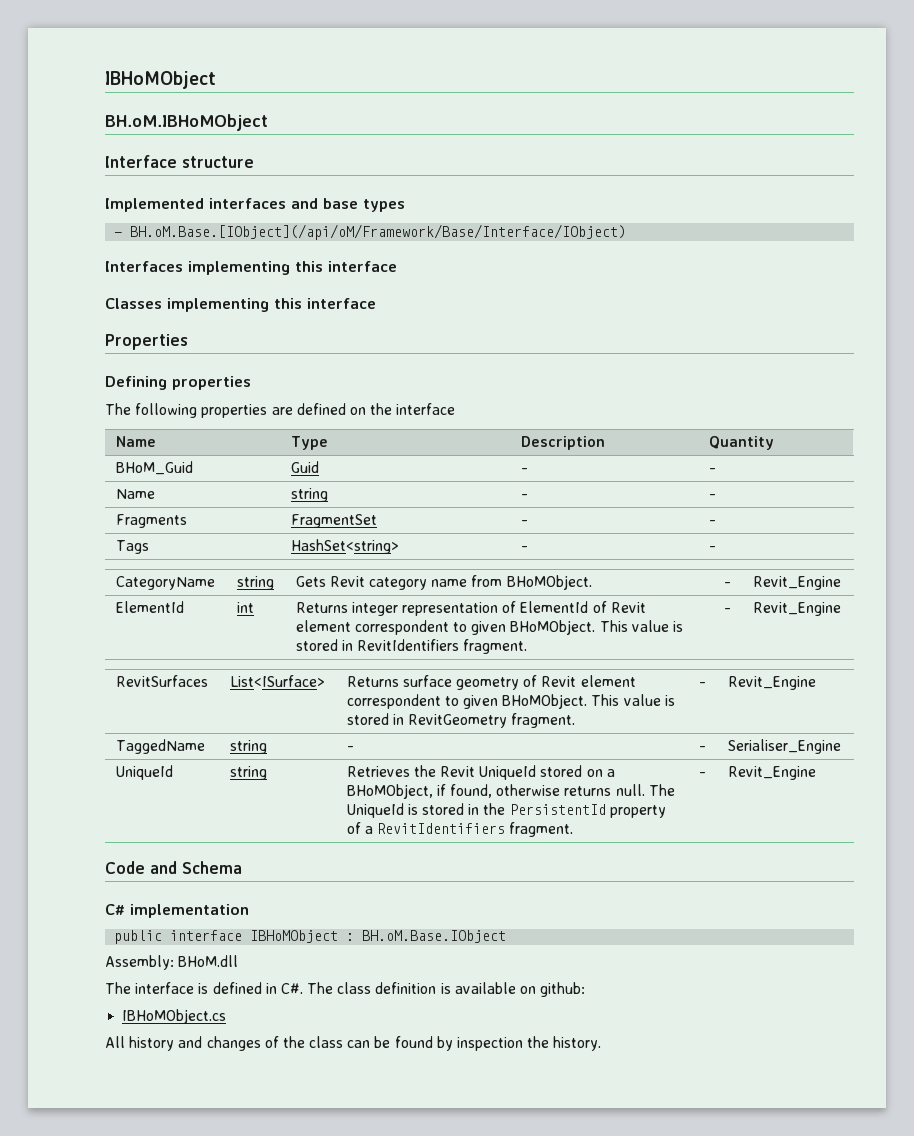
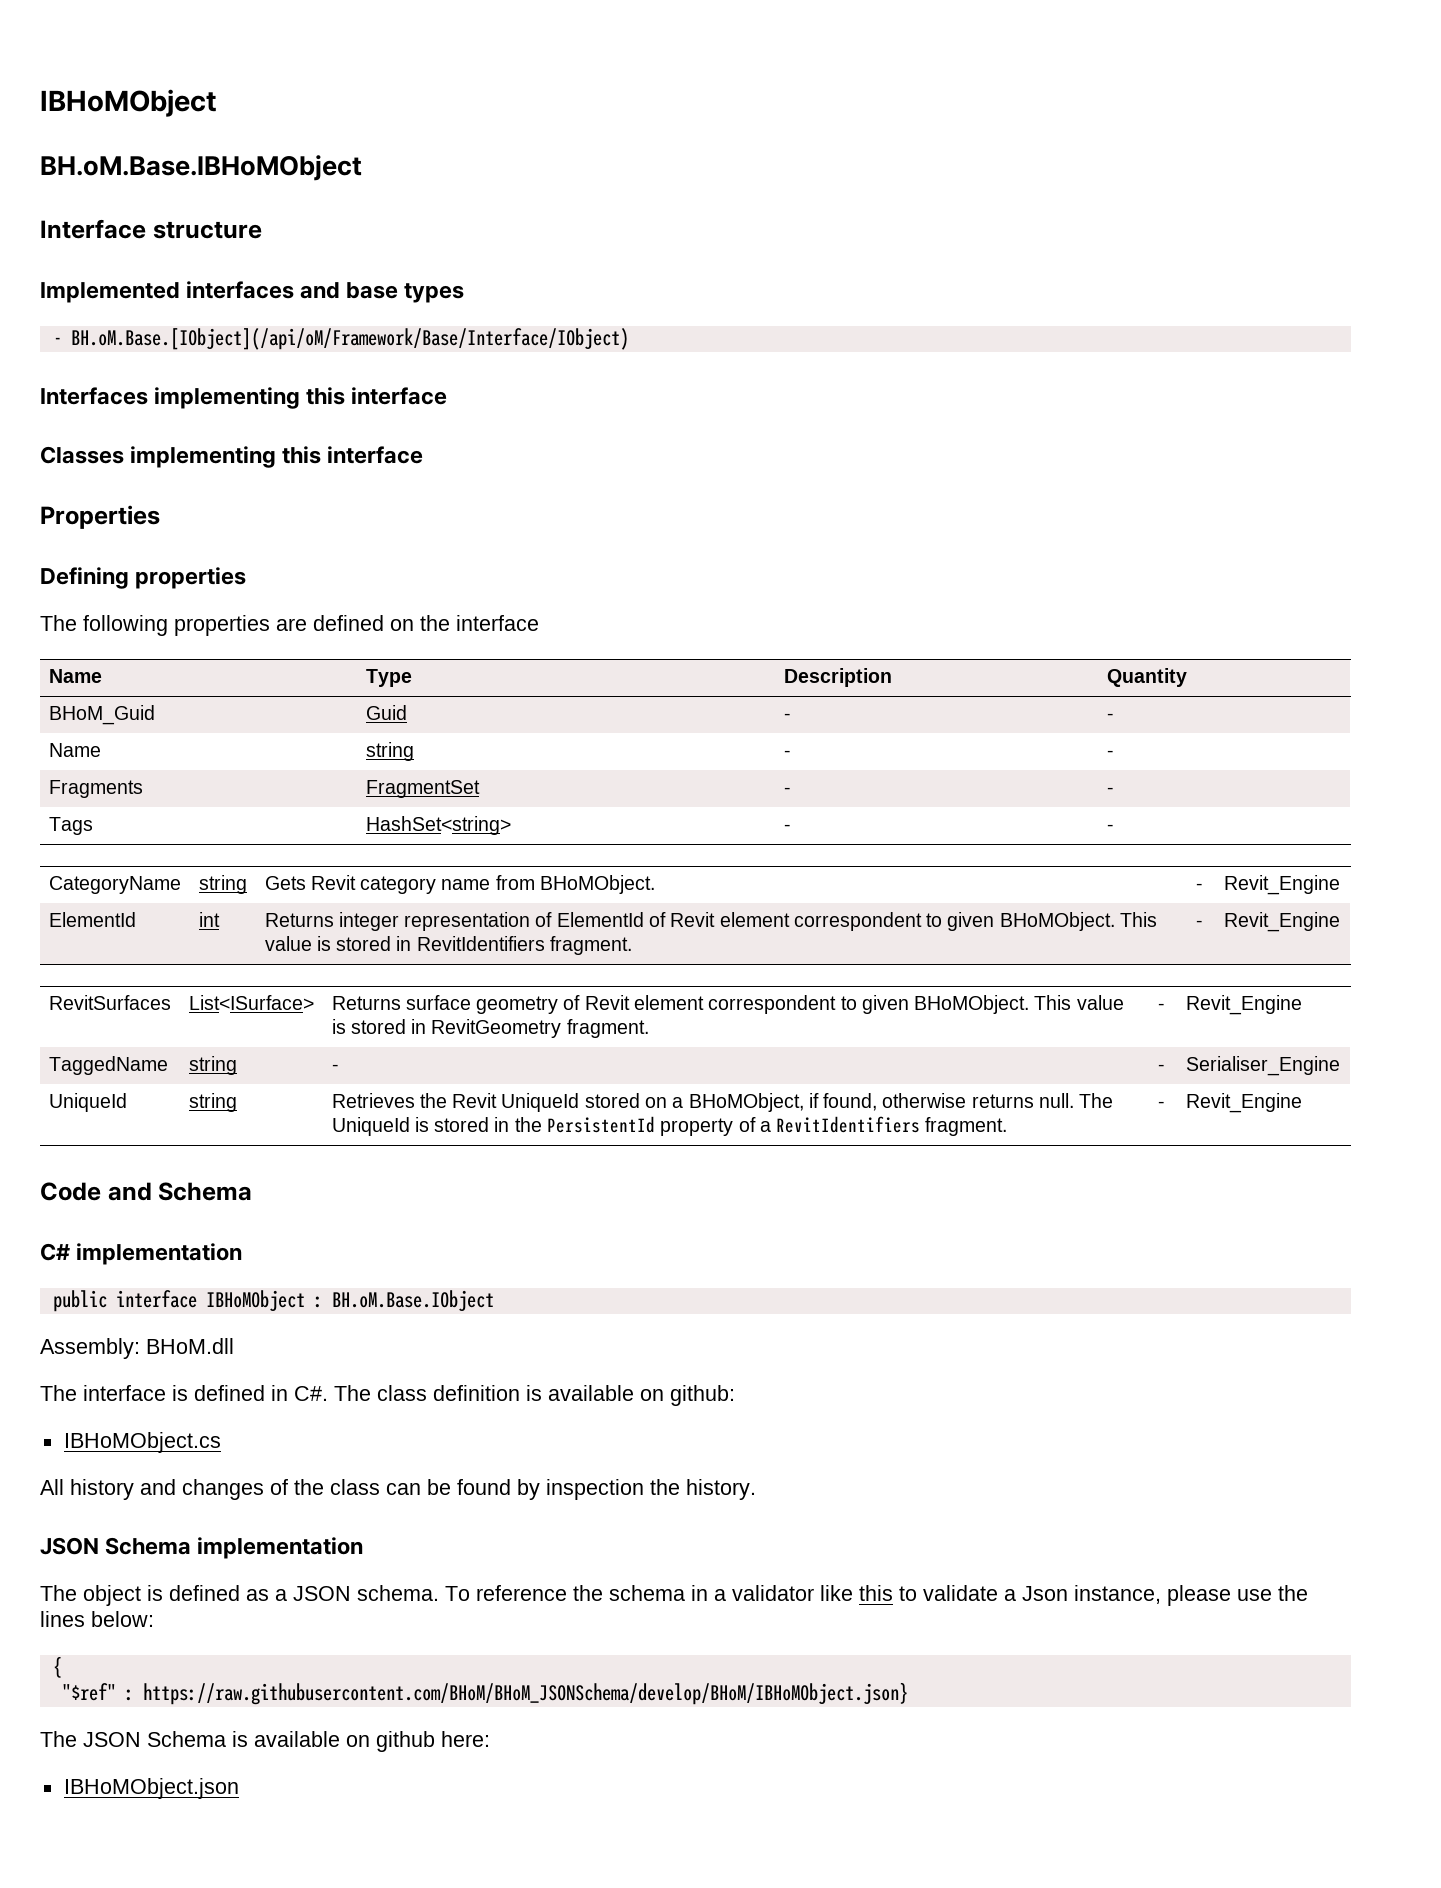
- BH.oM.IBHoMObject
+ BH.oM.Base.IBHoMObject
+ JSON Schema implementation
+ The object is defined as a JSON schema. To reference the schema in a validator like this to validate a Json instance, please use the lines below:
+ {
+ "$ref" : https://raw.githubusercontent.com/BHoM/BHoM_JSONSchema/develop/BHoM/IBHoMObject.json}
+ The JSON Schema is available on github here:
+ IBHoMObject.json

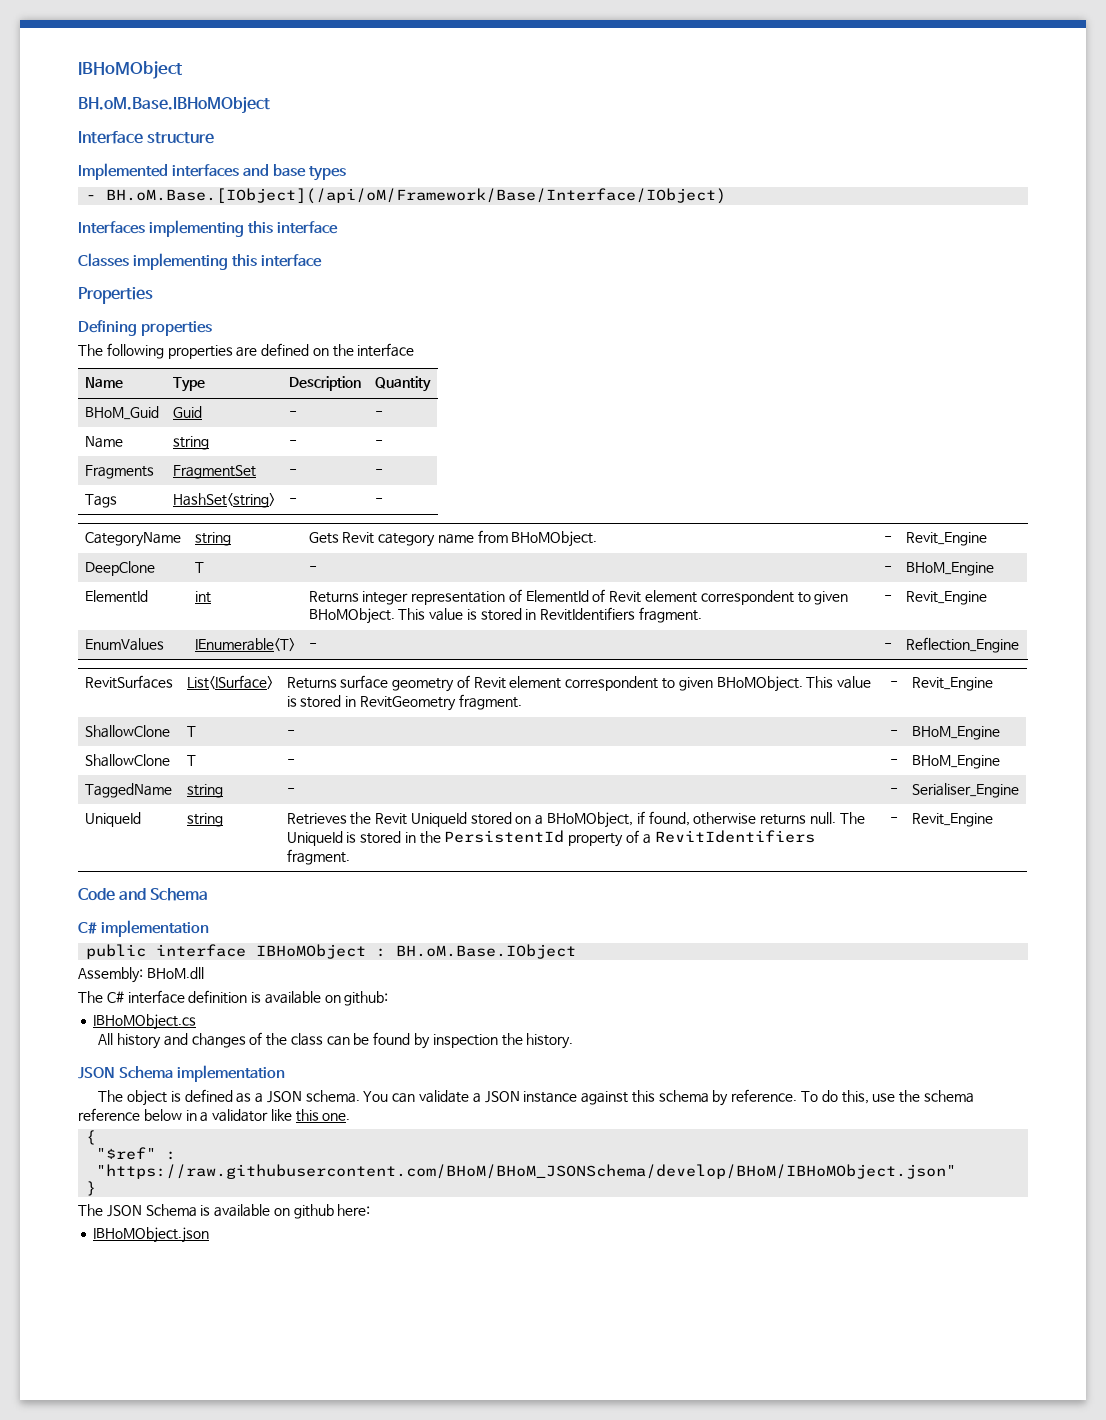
+ DeepClone | T | - | - | BHoM_Engine
+ EnumValues | IEnumerable<T> | - | - | Reflection_Engine
  RevitSurfaces | List<ISurface> | Returns surface geometry of Revit element correspondent to given BHoMObject. This value is stored in RevitGeometry fragment. | - | Revit_Engine
+ ShallowClone | T | - | - | BHoM_Engine
+ ShallowClone | T | - | - | BHoM_Engine
- The interface is defined in C#. The class definition is available on github:
+ The C# interface definition is available on github:
- To reference the schema in a validator like this to validate a Json instance, please use the lines below:
+ You can validate a JSON instance against this schema by reference. To do this, use the schema reference below in a validator like this one.
- "$ref" : https://raw.githubusercontent.com/BHoM/BHoM_JSONSchema/develop/BHoM/IBHoMObject.json}
+ "$ref" : "https://raw.githubusercontent.com/BHoM/BHoM_JSONSchema/develop/BHoM/IBHoMObject.json"
+ }

